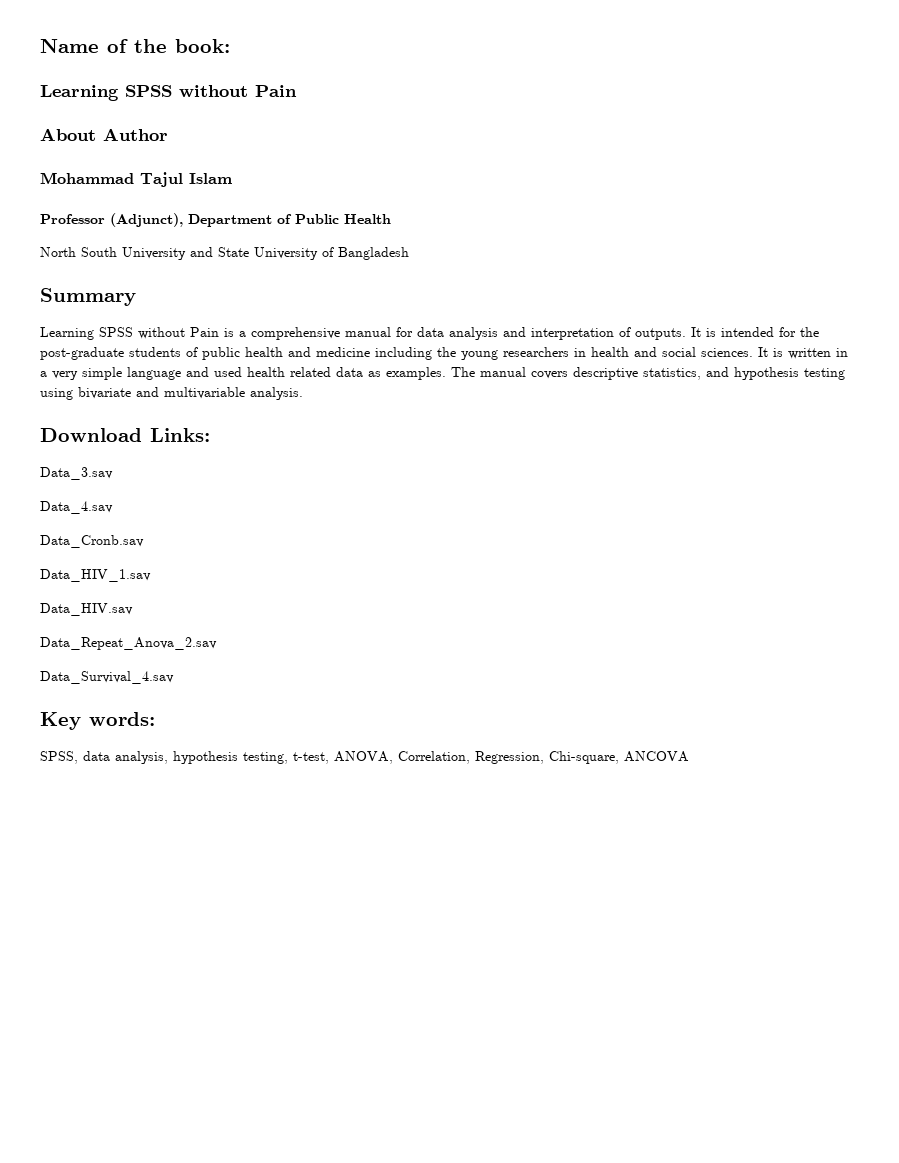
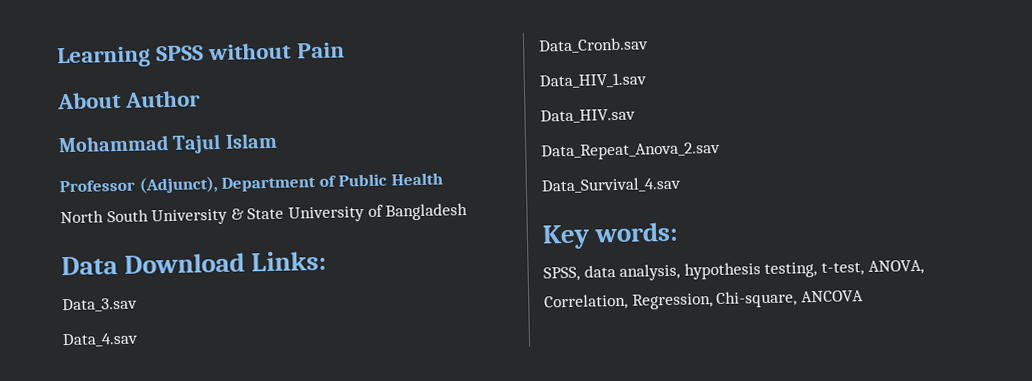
- Name of the book:
- North South University and State University of Bangladesh
+ North South University & State University of Bangladesh
- Summary
- Learning SPSS without Pain is a comprehensive manual for data analysis and interpretation of outputs. It is intended for the post-graduate students of public health and medicine including the young researchers in health and social sciences. It is written in a very simple language and used health related data as examples. The manual covers descriptive statistics, and hypothesis testing using bivariate and multivariable analysis.
- Download Links:
+ Data Download Links:

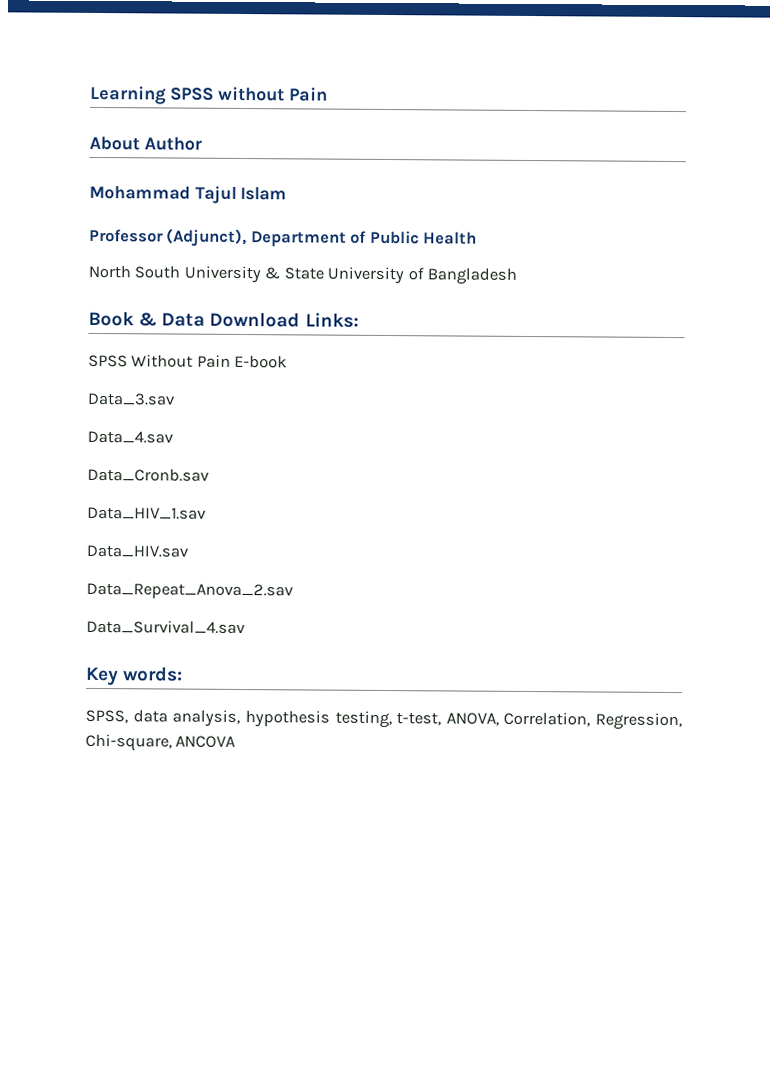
- Data Download Links:
+ Book & Data Download Links:
+ SPSS Without Pain E-book

